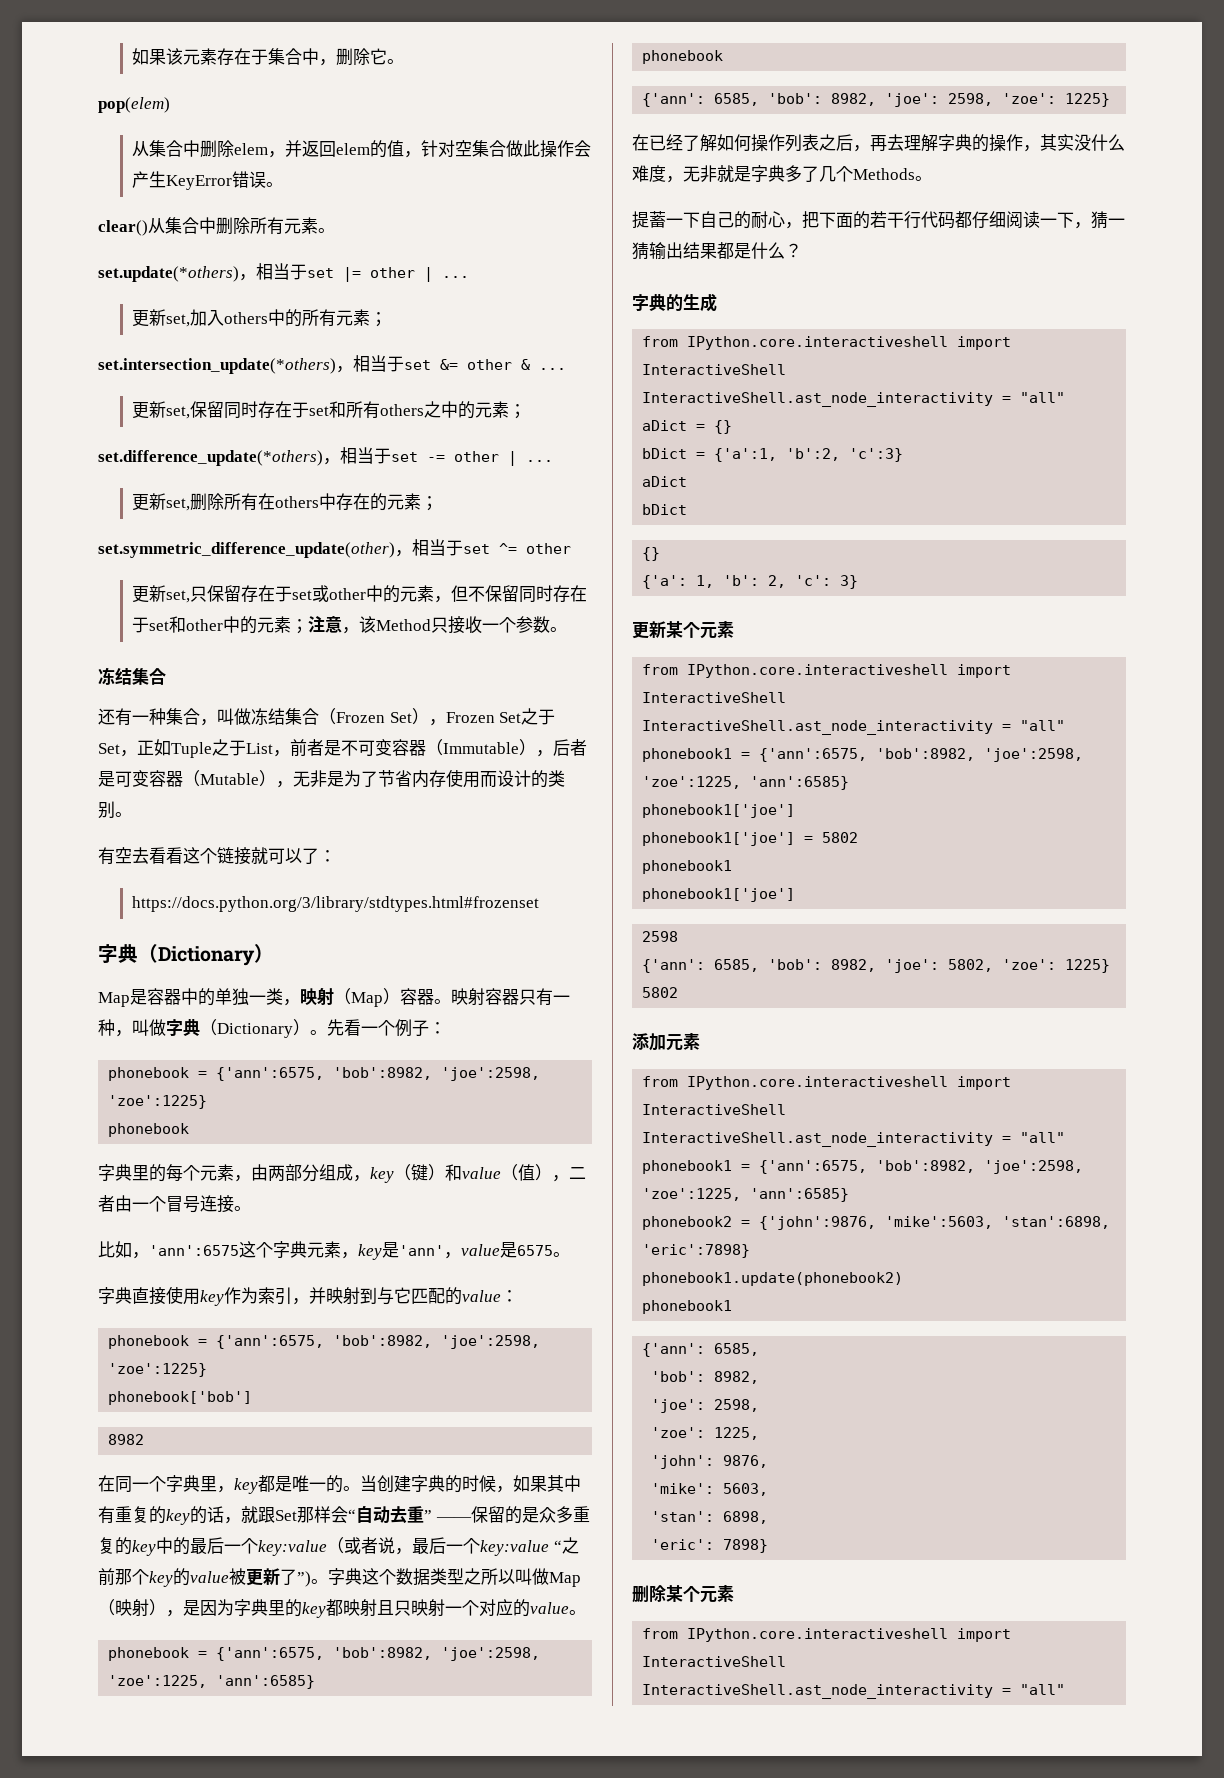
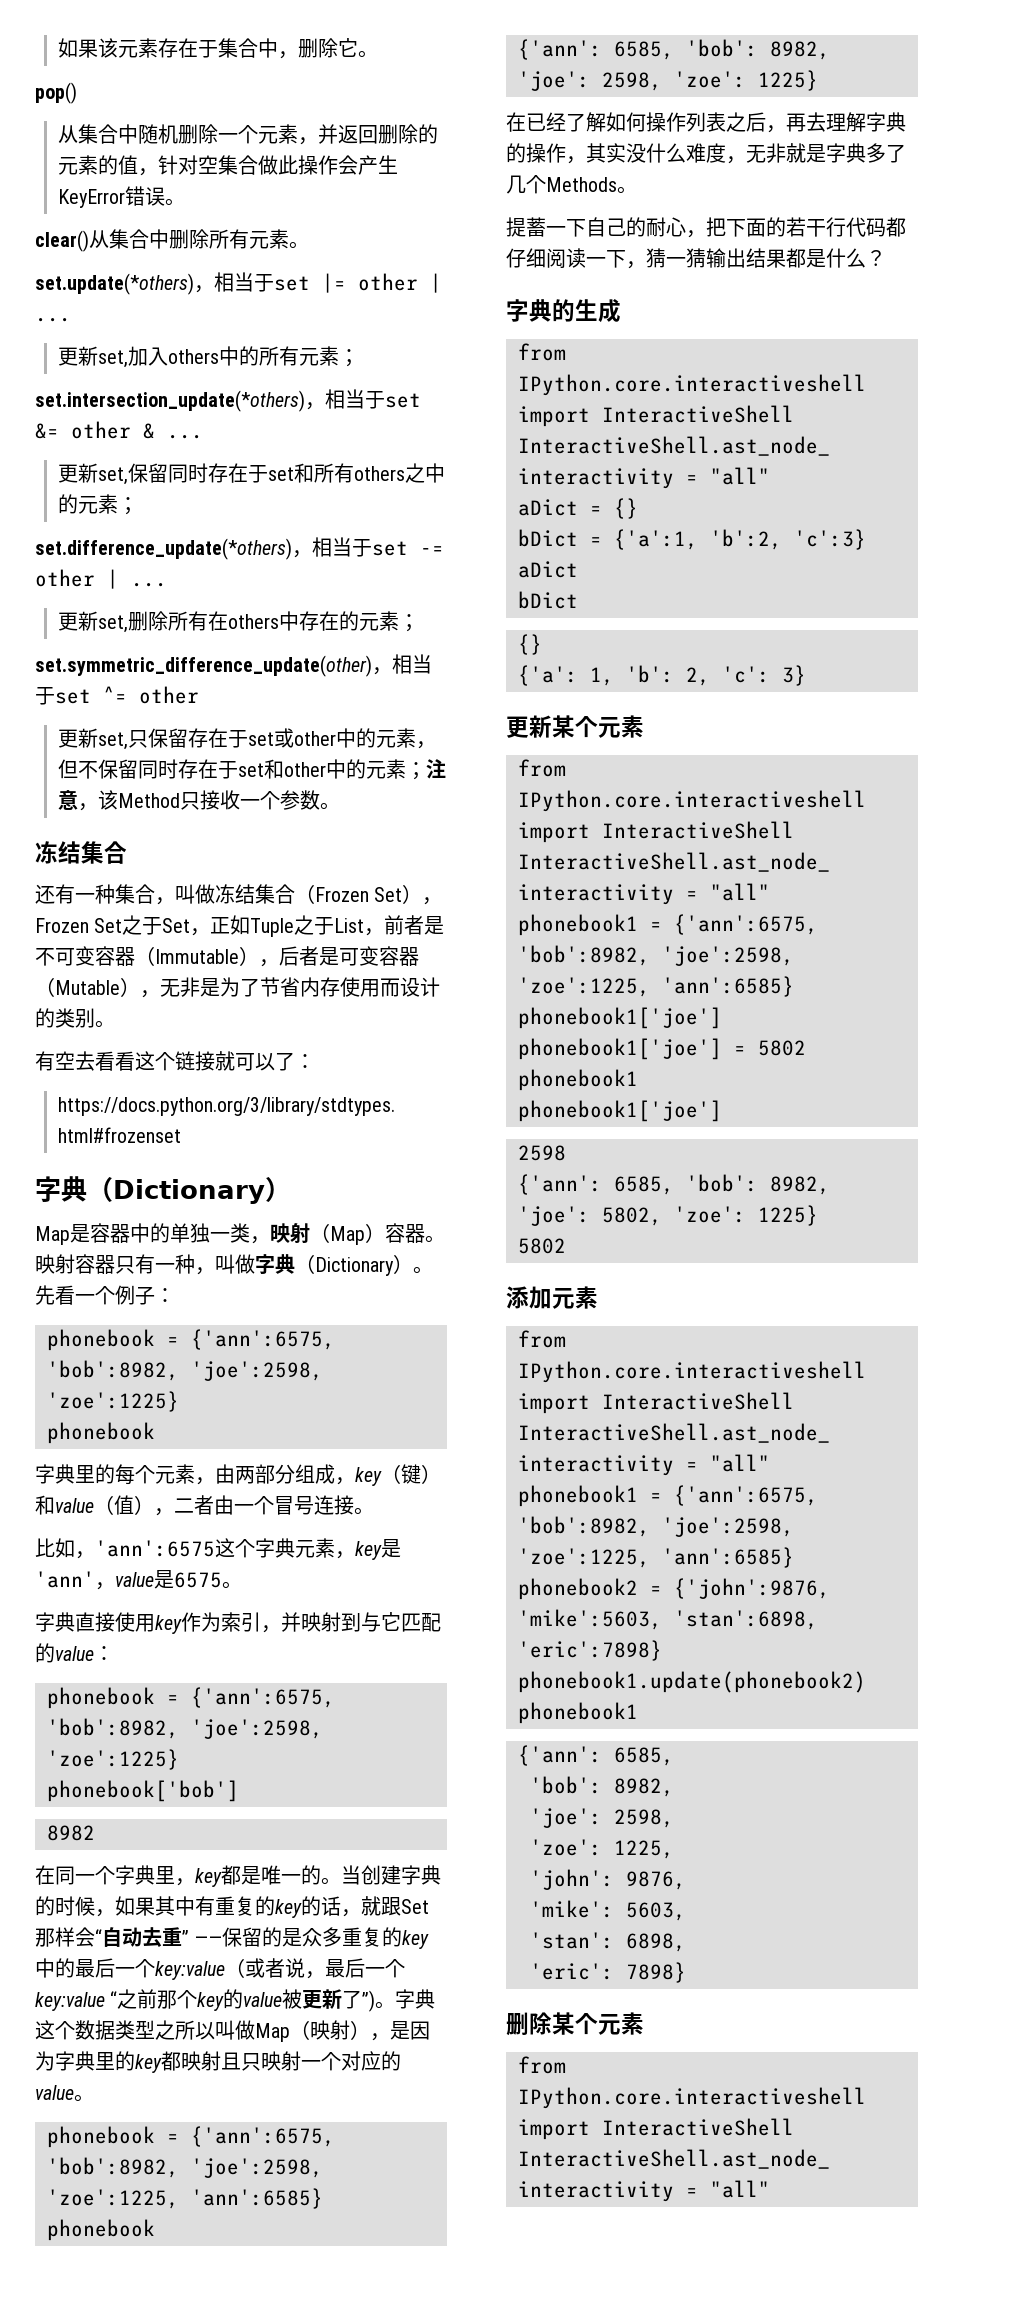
- pop(elem)
- 从集合中删除elem，并返回elem的值，针对空集合做此操作会产生KeyError错误。
+ pop()
+ 从集合中随机删除一个元素，并返回删除的元素的值，针对空集合做此操作会产生KeyError错误。

